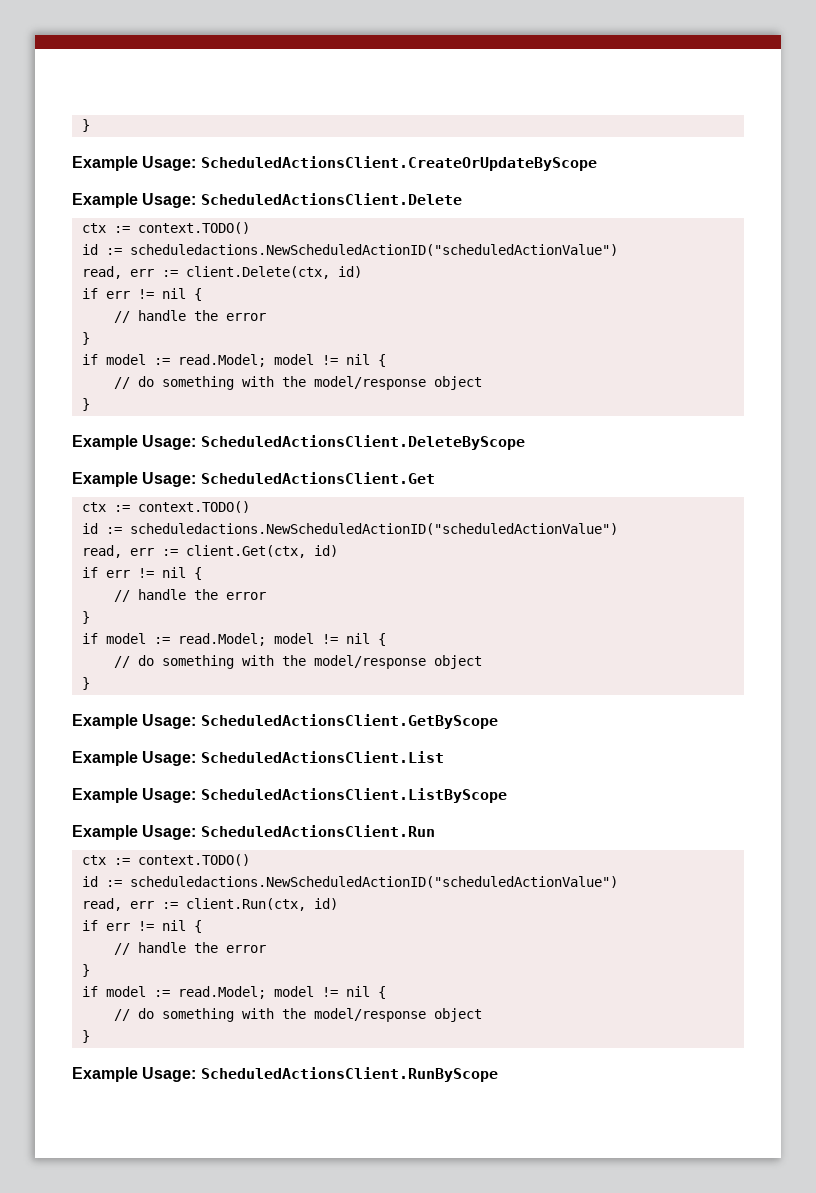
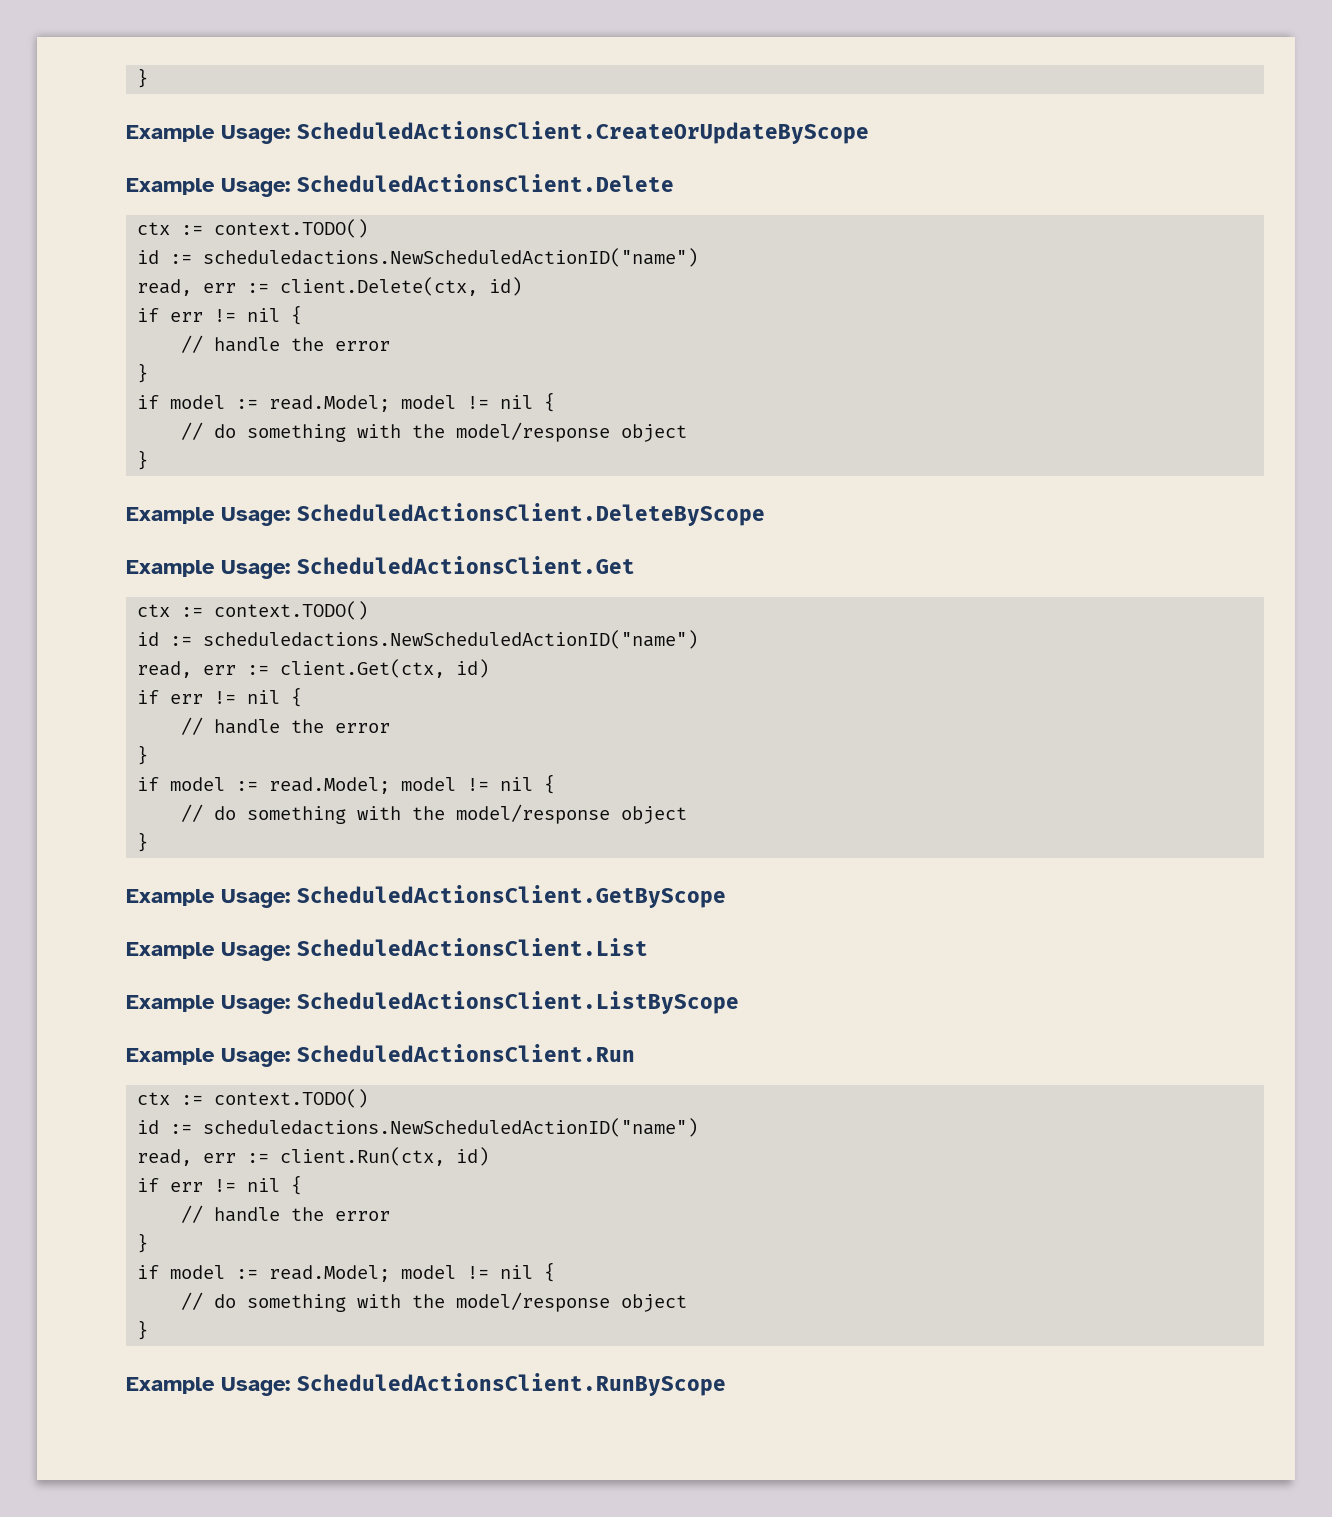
  Example Usage: ScheduledActionsClient.Delete
  ctx := context.TODO()
- id := scheduledactions.NewScheduledActionID("scheduledActionValue")
+ id := scheduledactions.NewScheduledActionID("name")
  Example Usage: ScheduledActionsClient.Get
  ctx := context.TODO()
- id := scheduledactions.NewScheduledActionID("scheduledActionValue")
+ id := scheduledactions.NewScheduledActionID("name")
  Example Usage: ScheduledActionsClient.Run
  ctx := context.TODO()
- id := scheduledactions.NewScheduledActionID("scheduledActionValue")
+ id := scheduledactions.NewScheduledActionID("name")

